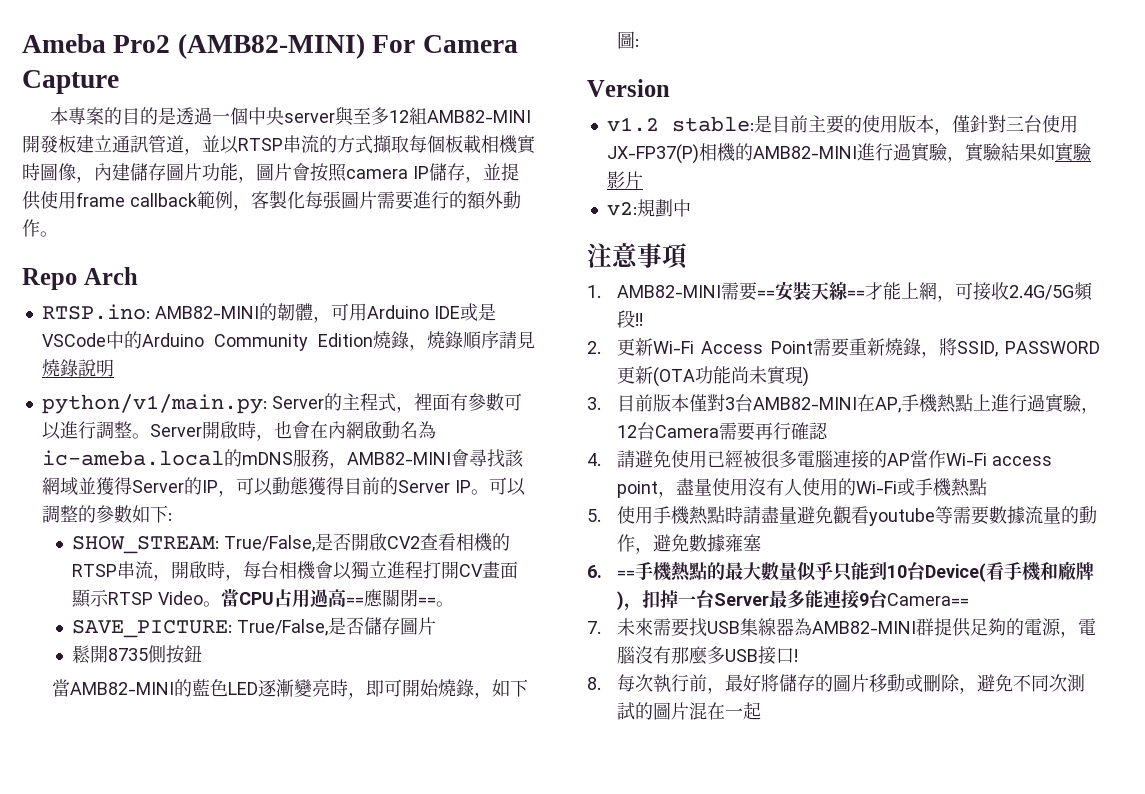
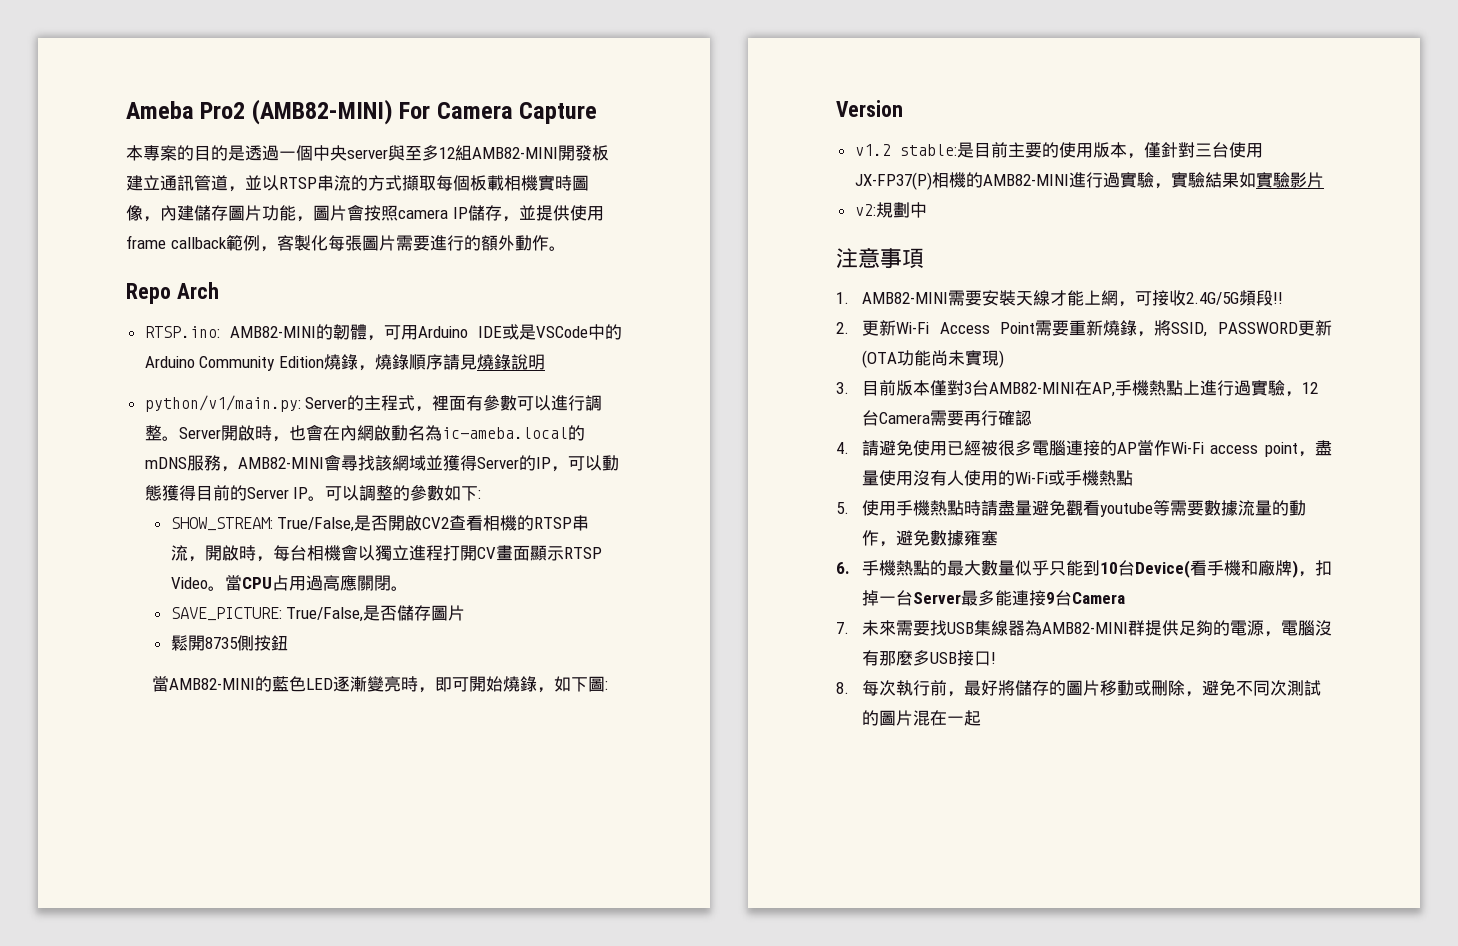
- 當CPU占用過高==應關閉==。
+ 當CPU占用過高應關閉。
- 1. AMB82-MINI需要==安裝天線==才能上網，可接收2.4G/5G頻段!!
+ 1. AMB82-MINI需要安裝天線才能上網，可接收2.4G/5G頻段!!
- 6. ==手機熱點的最大數量似乎只能到10台Device(看手機和廠牌)，扣掉一台Server最多能連接9台Camera==
+ 6.手機熱點的最大數量似乎只能到10台Device(看手機和廠牌)，扣掉一台Server最多能連接9台Camera

